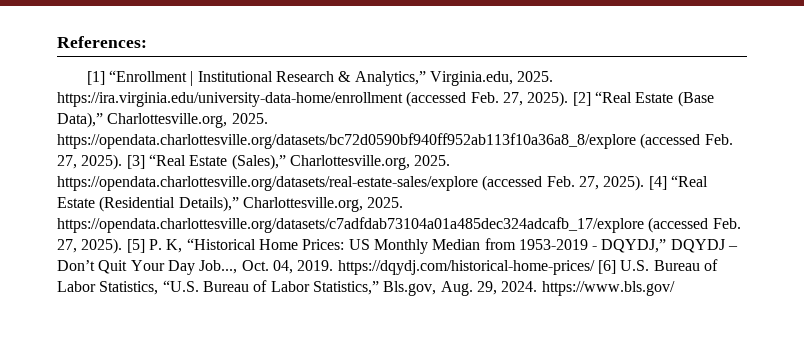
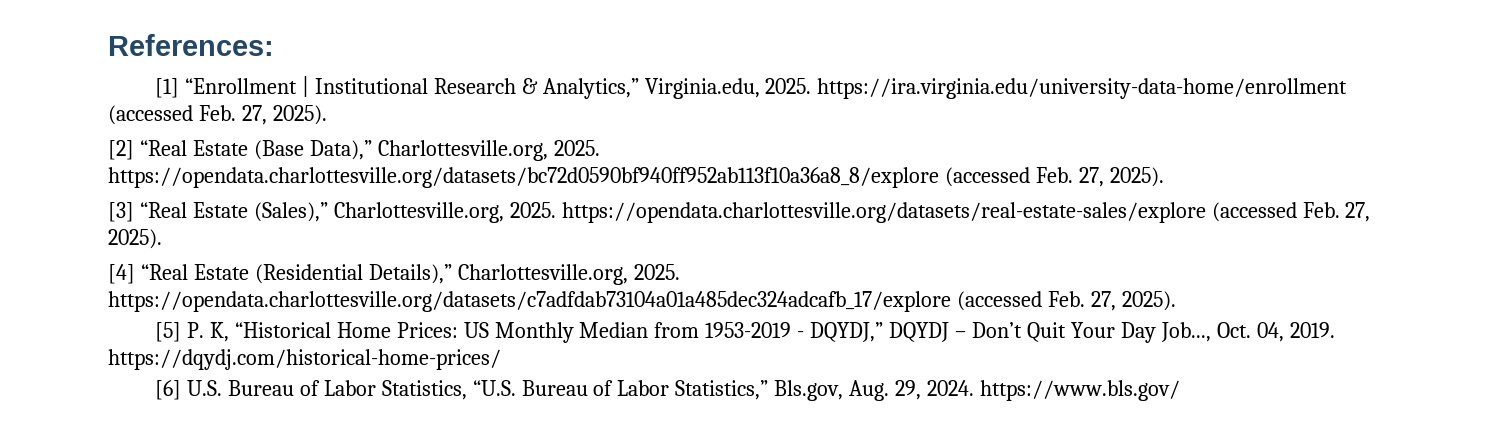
- [1] “Enrollment | Institutional Research & Analytics,” Virginia.edu, 2025. https://ira.virginia.edu/university-data-home/enrollment (accessed Feb. 27, 2025). [2] “Real Estate (Base Data),” Charlottesville.org, 2025. https://opendata.charlottesville.org/datasets/bc72d0590bf940ff952ab113f10a36a8_8/explore (accessed Feb. 27, 2025). [3] “Real Estate (Sales),” Charlottesville.org, 2025. https://opendata.charlottesville.org/datasets/real-estate-sales/explore (accessed Feb. 27, 2025). [4] “Real Estate (Residential Details),” Charlottesville.org, 2025. https://opendata.charlottesville.org/datasets/c7adfdab73104a01a485dec324adcafb_17/explore (accessed Feb. 27, 2025). [5] P. K, “Historical Home Prices:
+ [1] “Enrollment | Institutional Research & Analytics,” Virginia.edu, 2025. https://ira.virginia.edu/university-data-home/enrollment (accessed Feb. 27, 2025).
+ [2] “Real Estate (Base Data),” Charlottesville.org, 2025. https://opendata.charlottesville.org/datasets/bc72d0590bf940ff952ab113f10a36a8_8/explore (accessed Feb. 27, 2025).
+ [3] “Real Estate (Sales),” Charlottesville.org, 2025. https://opendata.charlottesville.org/datasets/real-estate-sales/explore (accessed Feb. 27, 2025).
+ [4] “Real Estate (Residential Details),” Charlottesville.org, 2025. https://opendata.charlottesville.org/datasets/c7adfdab73104a01a485dec324adcafb_17/explore (accessed Feb. 27, 2025).
+ [5] P. K, “Historical Home Prices:
- US Monthly Median from 1953-2019 - DQYDJ,” DQYDJ – Don’t Quit Your Day Job..., Oct. 04, 2019. https://dqydj.com/historical-home-prices/ [6] U.S. Bureau of Labor Statistics, “U.S. Bureau of Labor Statistics,” Bls.gov, Aug. 29, 2024. https://www.bls.gov/
+ US Monthly Median from 1953-2019 - DQYDJ,” DQYDJ – Don’t Quit Your Day Job..., Oct. 04, 2019. https://dqydj.com/historical-home-prices/
+ [6] U.S. Bureau of Labor Statistics, “U.S. Bureau of Labor Statistics,” Bls.gov, Aug. 29, 2024. https://www.bls.gov/

